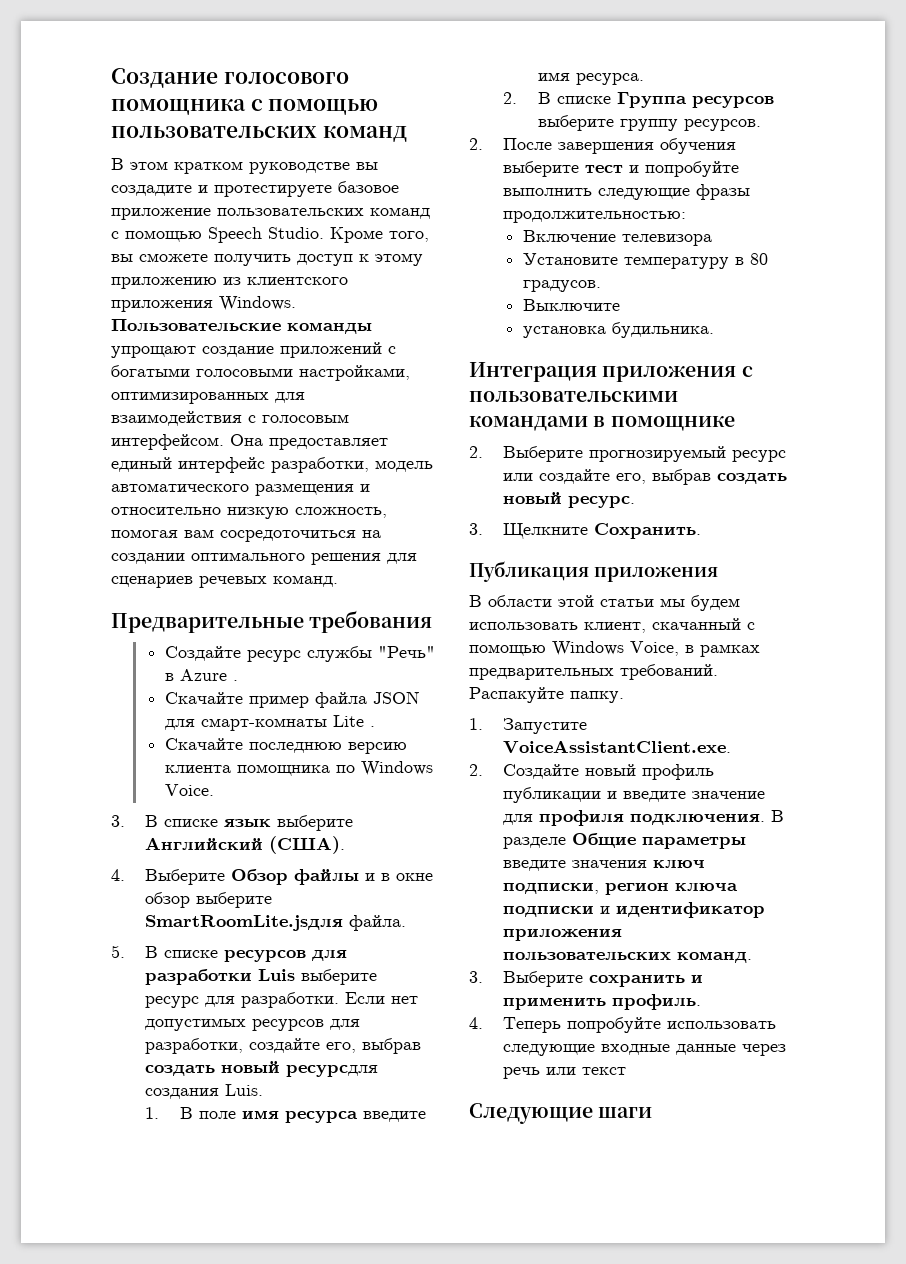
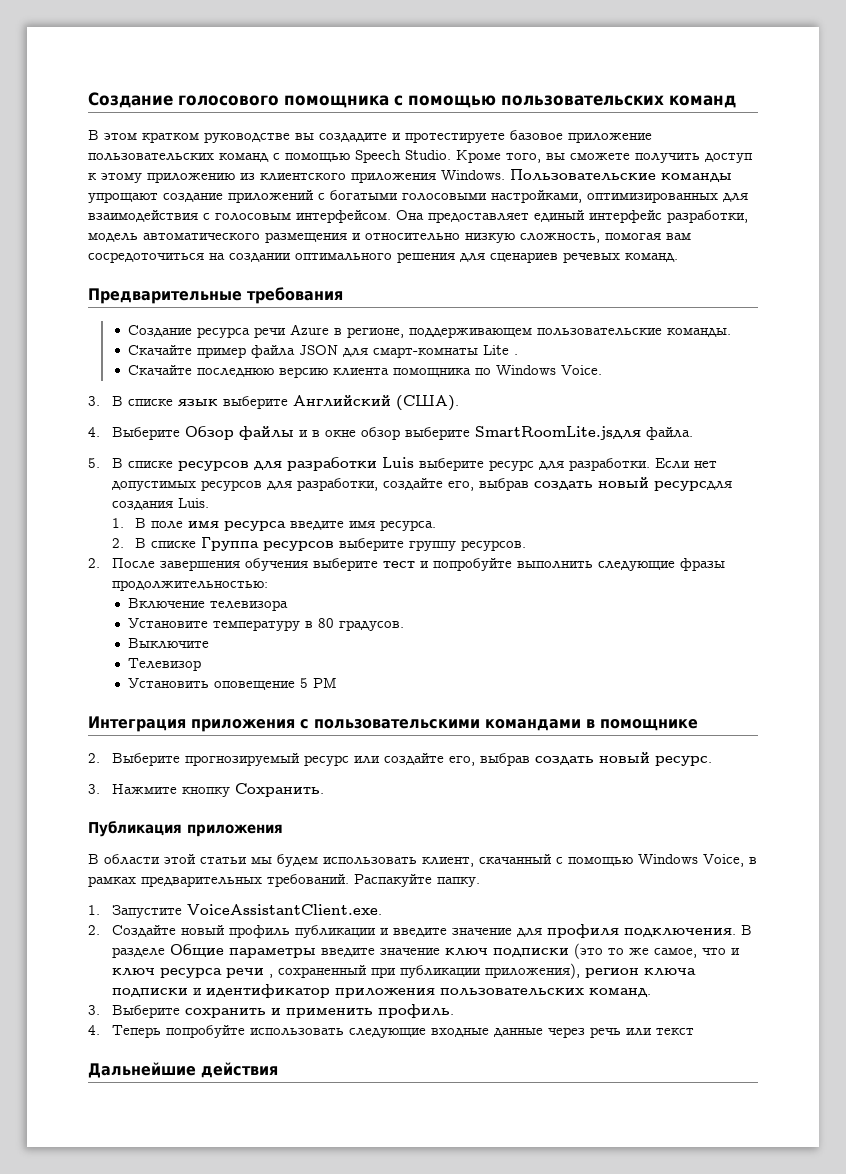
- Создайте ресурс службы "Речь" в Azure .
+ Создание ресурса речи Azure в регионе, поддерживающем пользовательские команды.
- установка будильника.
+ Телевизор
+ Установить оповещение 5 РМ
- 3. Щелкните Сохранить.
+ 3. Нажмите кнопку Сохранить.
- В разделе Общие параметры введите значения ключ подписки, регион ключа подписки и идентификатор приложения пользовательских команд.
+ В разделе Общие параметры введите значение ключ подписки (это то же самое, что и ключ ресурса речи , сохраненный при публикации приложения), регион ключа подписки и идентификатор приложения пользовательских команд.
- Следующие шаги
+ Дальнейшие действия

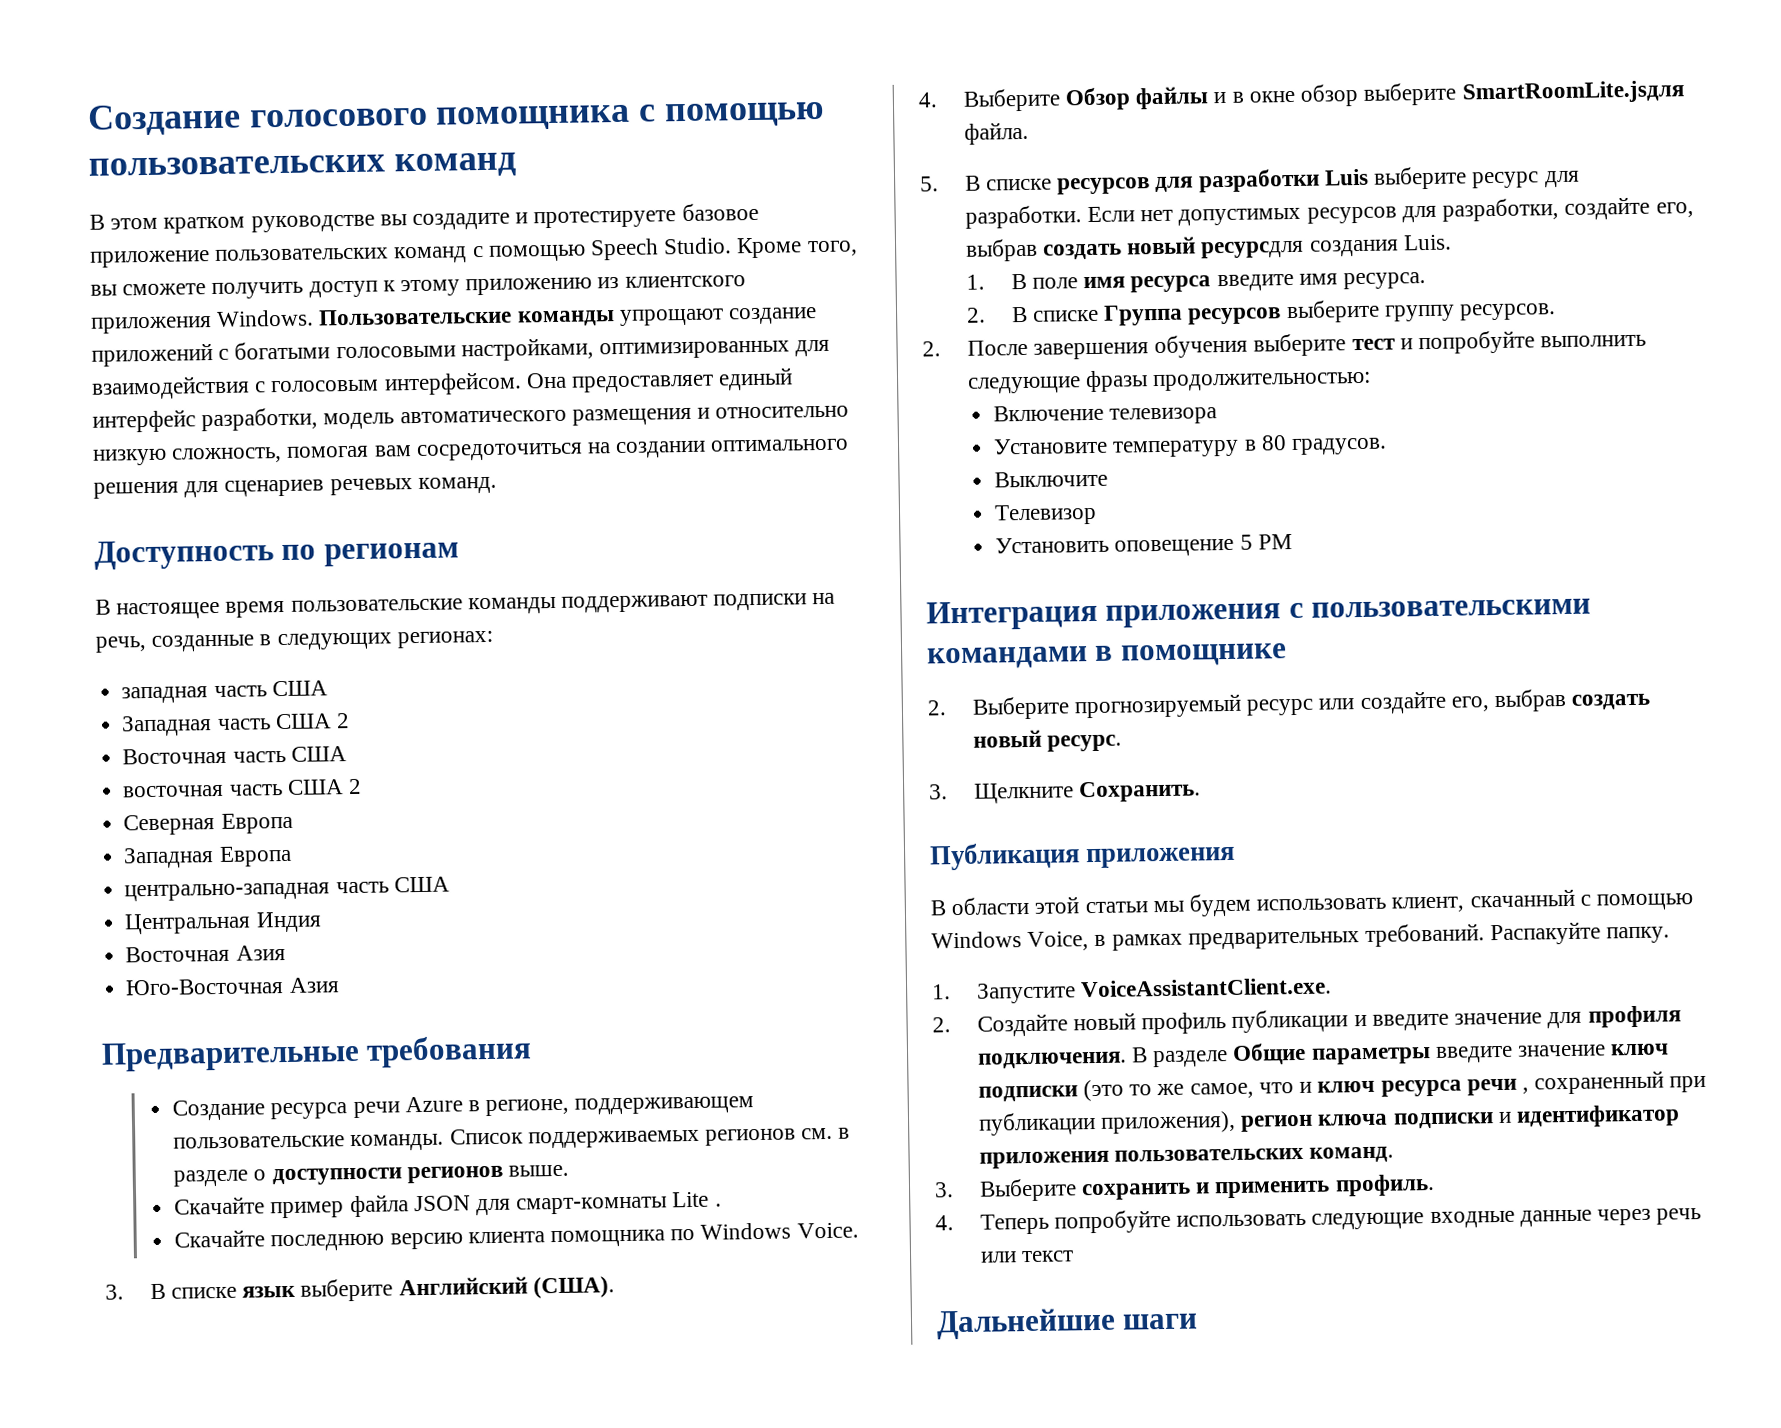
+ Доступность по регионам
+ В настоящее время пользовательские команды поддерживают подписки на речь, созданные в следующих регионах:
+ западная часть США
+ Западная часть США 2
+ Восточная часть США
+ восточная часть США 2
+ Северная Европа
+ Западная Европа
+ центрально-западная часть США
+ Центральная Индия
+ Восточная Азия
+ Юго-Восточная Азия
+ Список поддерживаемых регионов см. в разделе о доступности регионов выше.
- 3. Нажмите кнопку Сохранить.
+ 3. Щелкните Сохранить.
- Дальнейшие действия
+ Дальнейшие шаги

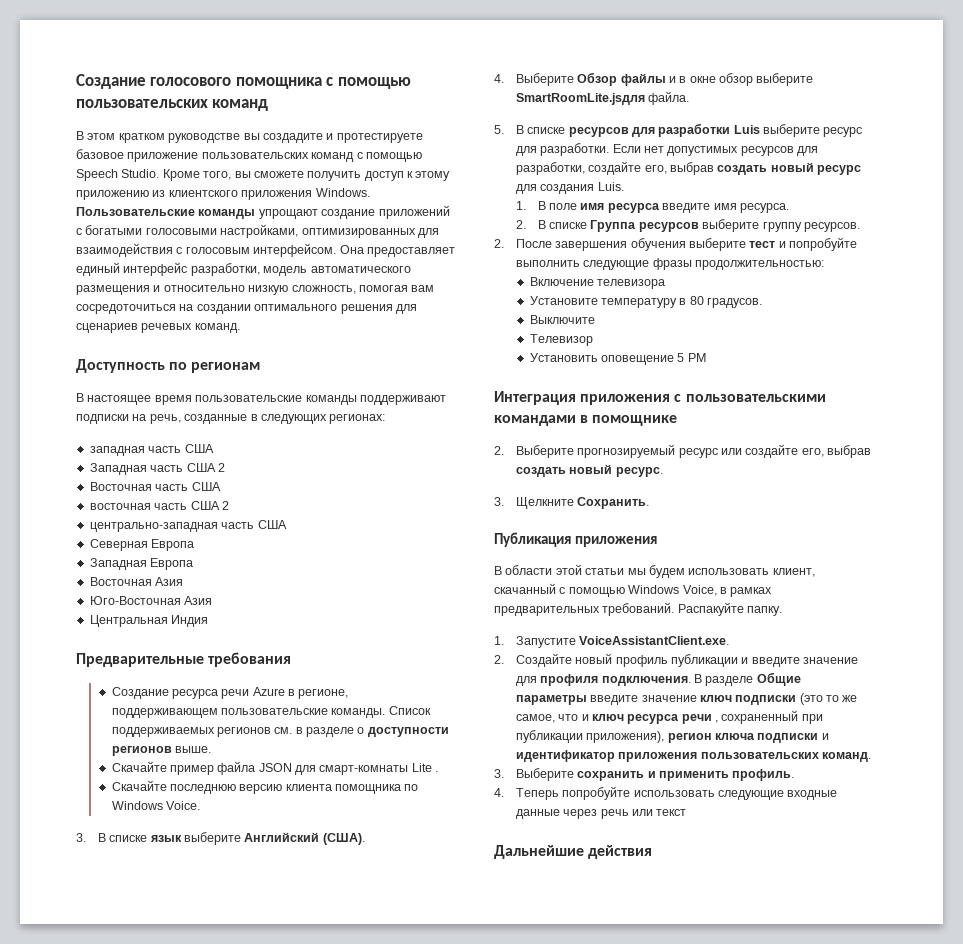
+ центрально-западная часть США
- центрально-западная часть США
- Центральная Индия
+ Центральная Индия
- Если нет допустимых ресурсов для разработки, создайте его, выбрав создать новый ресурсдля создания Luis.
+ Если нет допустимых ресурсов для разработки, создайте его, выбрав создать новый ресурс для создания Luis.
- Дальнейшие шаги
+ Дальнейшие действия

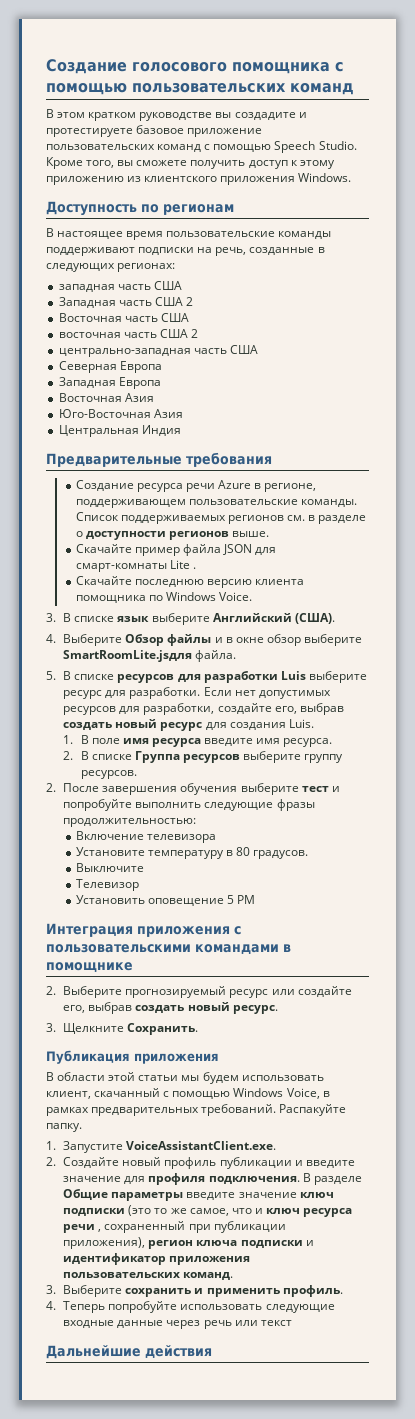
- Пользовательские команды упрощают создание приложений с богатыми голосовыми настройками, оптимизированных для взаимодействия с голосовым интерфейсом. Она предоставляет единый интерфейс разработки, модель автоматического размещения и относительно низкую сложность, помогая вам сосредоточиться на создании оптимального решения для сценариев речевых команд.

